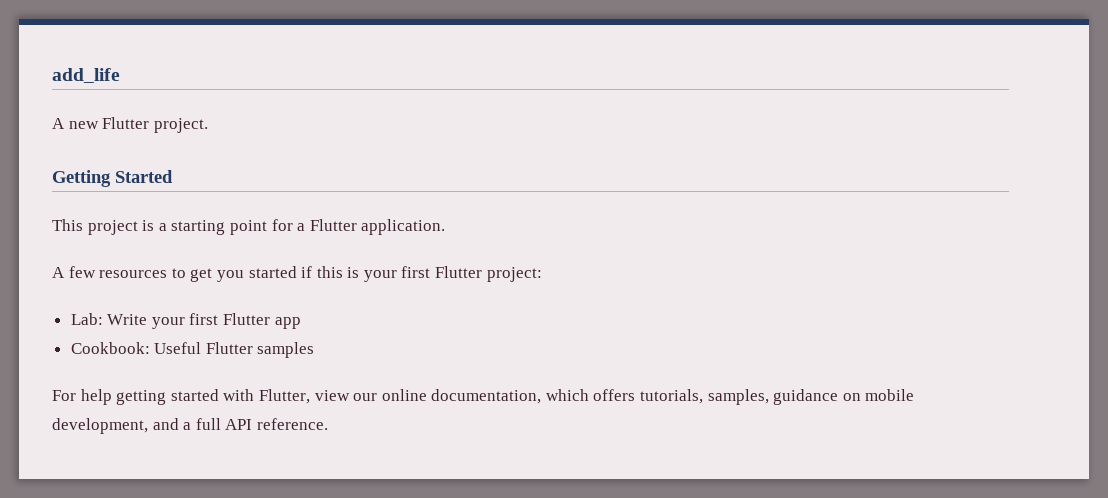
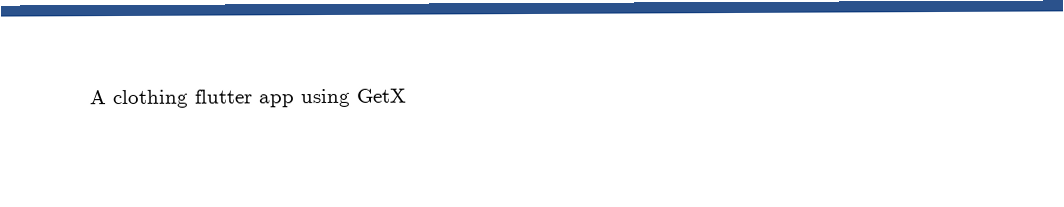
- add_life
- A new Flutter project.
- Getting Started
- This project is a starting point for a Flutter application.
- A few resources to get you started if this is your first Flutter project:
- Lab: Write your first Flutter app
- Cookbook: Useful Flutter samples
- For help getting started with Flutter, view our online documentation, which offers tutorials, samples, guidance on mobile development, and a full API reference.
+ A clothing flutter app using GetX

